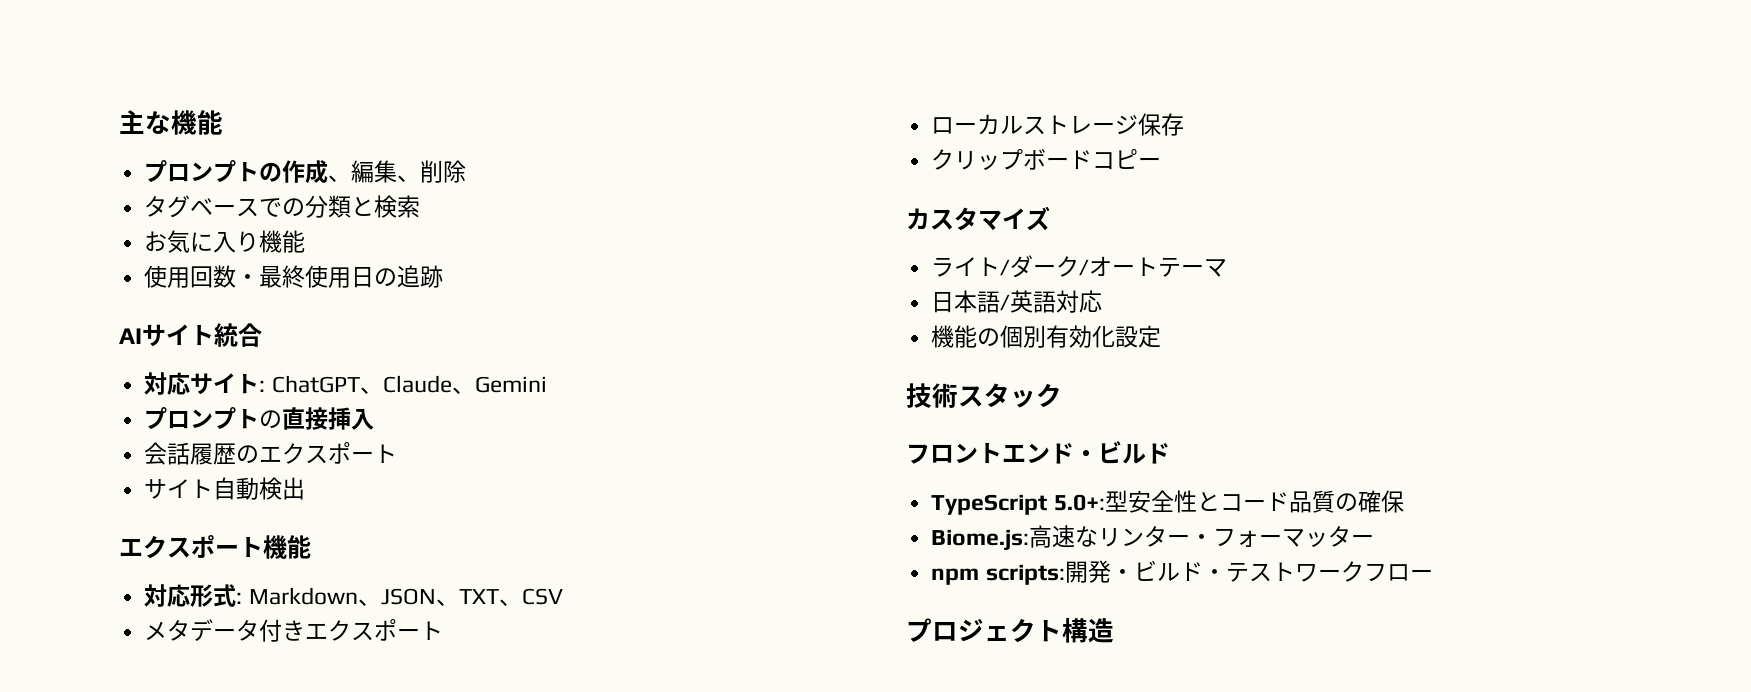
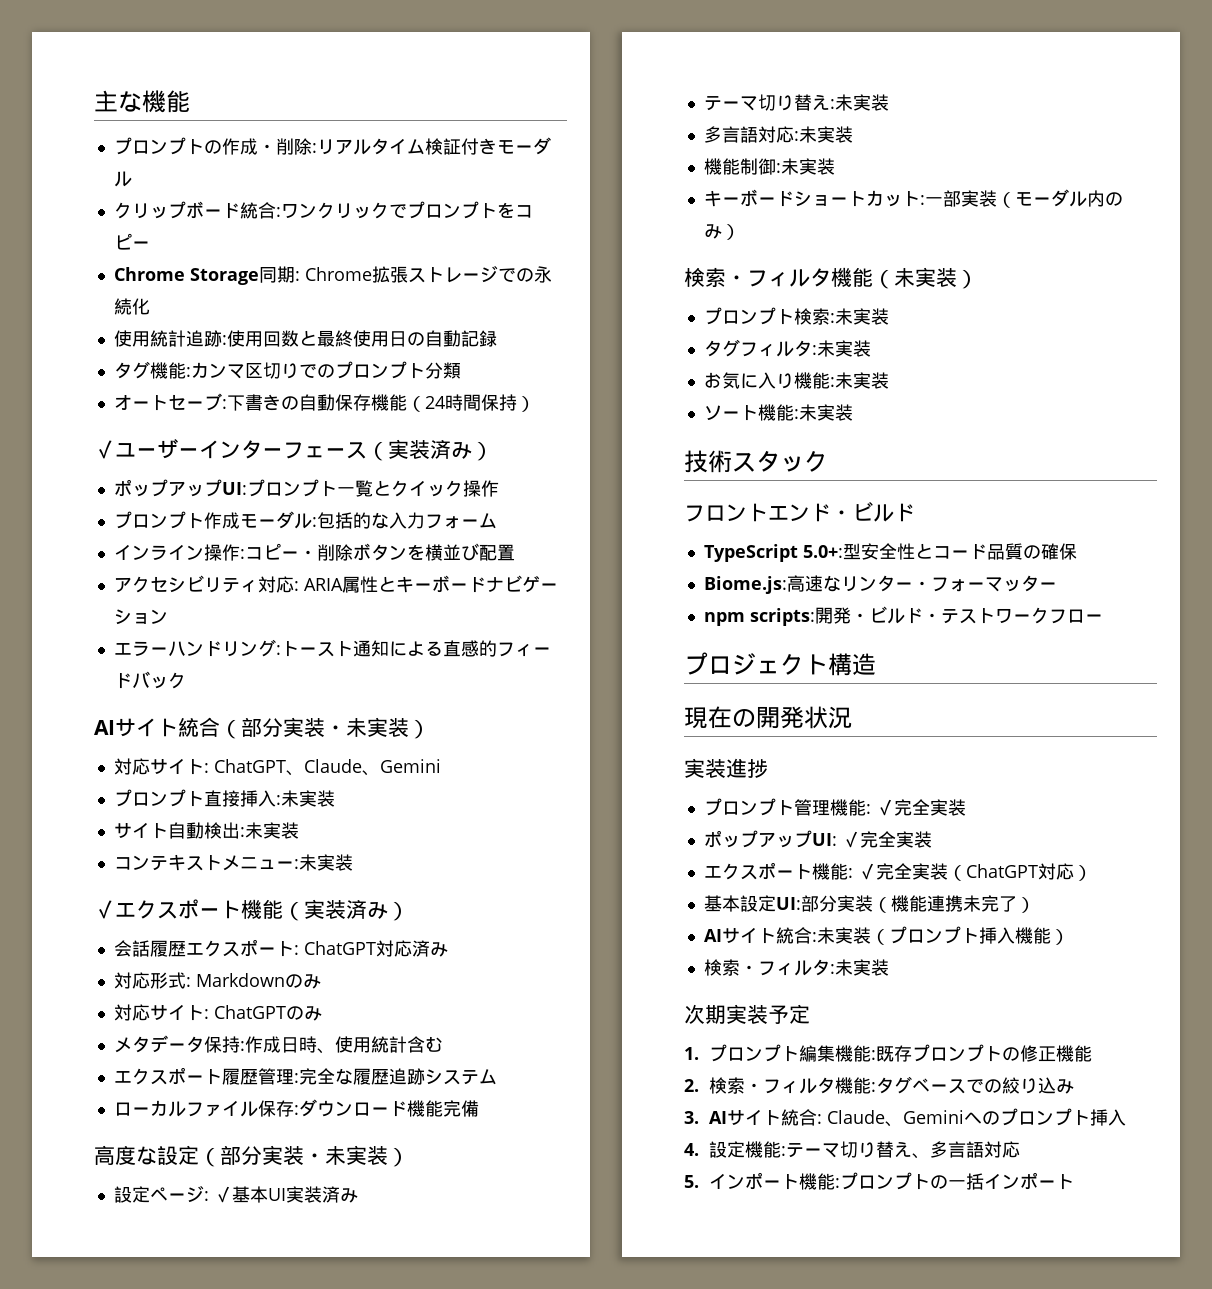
- プロンプトの作成、編集、削除
- タグベースでの分類と検索
- お気に入り機能
- 使用回数・最終使用日の追跡
- AIサイト統合
+ プロンプトの作成・削除:リアルタイム検証付きモーダル
+ クリップボード統合:ワンクリックでプロンプトをコピー
+ Chrome Storage同期: Chrome拡張ストレージでの永続化
+ 使用統計追跡:使用回数と最終使用日の自動記録
+ タグ機能:カンマ区切りでのプロンプト分類
+ オートセーブ:下書きの自動保存機能（24時間保持）
+ ✓ユーザーインターフェース（実装済み）
+ ポップアップUI:プロンプト一覧とクイック操作
+ プロンプト作成モーダル:包括的な入力フォーム
+ インライン操作:コピー・削除ボタンを横並び配置
+ アクセシビリティ対応: ARIA属性とキーボードナビゲーション
+ エラーハンドリング:トースト通知による直感的フィードバック
+ AIサイト統合（部分実装・未実装）
- プロンプトの直接挿入
- 会話履歴のエクスポート
- サイト自動検出
- エクスポート機能
- 対応形式: Markdown、JSON、TXT、CSV
- メタデータ付きエクスポート
- ローカルストレージ保存
- クリップボードコピー
- カスタマイズ
- ライト/ダーク/オートテーマ
- 日本語/英語対応
- 機能の個別有効化設定
+ プロンプト直接挿入:未実装
+ サイト自動検出:未実装
+ コンテキストメニュー:未実装
+ ✓エクスポート機能（実装済み）
+ 会話履歴エクスポート: ChatGPT対応済み
+ 対応形式: Markdownのみ
+ 対応サイト: ChatGPTのみ
+ メタデータ保持:作成日時、使用統計含む
+ エクスポート履歴管理:完全な履歴追跡システム
+ ローカルファイル保存:ダウンロード機能完備
+ 高度な設定（部分実装・未実装）
+ 設定ページ: ✓基本UI実装済み
+ テーマ切り替え:未実装
+ 多言語対応:未実装
+ 機能制御:未実装
+ キーボードショートカット:一部実装（モーダル内のみ）
+ 検索・フィルタ機能（未実装）
+ プロンプト検索:未実装
+ タグフィルタ:未実装
+ お気に入り機能:未実装
+ ソート機能:未実装
+ 現在の開発状況
+ 実装進捗
+ プロンプト管理機能: ✓完全実装
+ ポップアップUI: ✓完全実装
+ エクスポート機能: ✓完全実装（ChatGPT対応）
+ 基本設定UI:部分実装（機能連携未完了）
+ AIサイト統合:未実装（プロンプト挿入機能）
+ 検索・フィルタ:未実装
+ 次期実装予定
+ 1.プロンプト編集機能:既存プロンプトの修正機能
+ 2.検索・フィルタ機能:タグベースでの絞り込み
+ 3. AIサイト統合: Claude、Geminiへのプロンプト挿入
+ 4.設定機能:テーマ切り替え、多言語対応
+ 5.インポート機能:プロンプトの一括インポート

